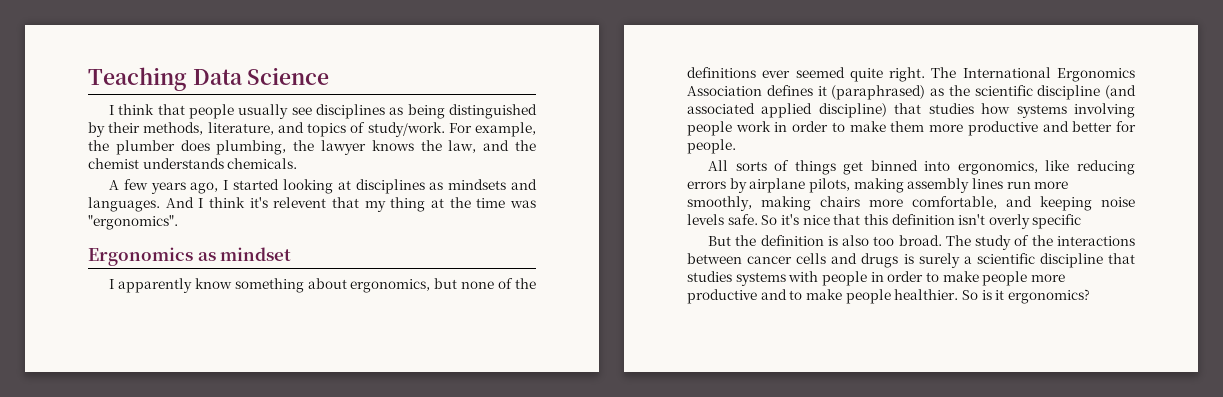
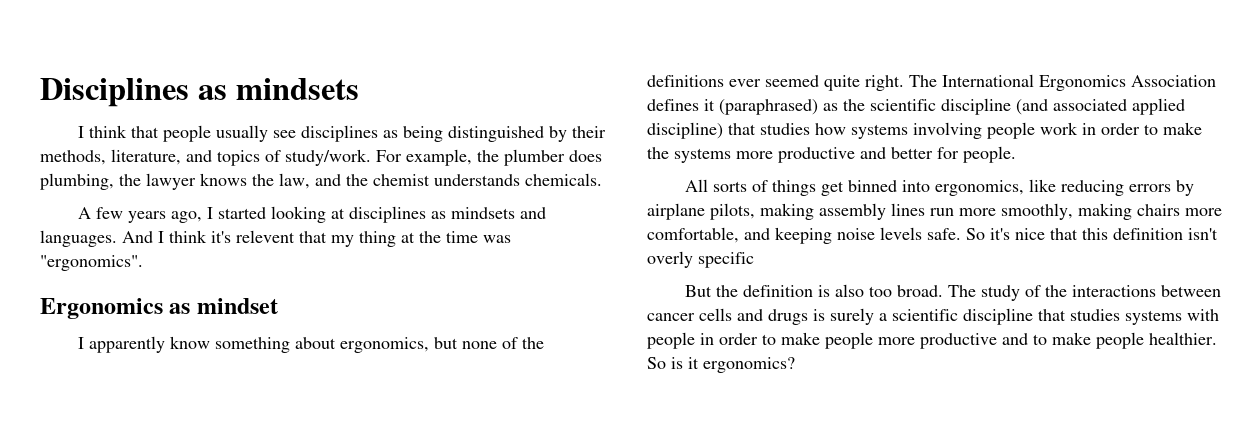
- Teaching Data Science
+ Disciplines as mindsets
- The International Ergonomics Association defines it (paraphrased) as the scientific discipline (and associated applied discipline) that studies how systems involving people work in order to make them more productive and better for people.
+ The International Ergonomics Association defines it (paraphrased) as the scientific discipline (and associated applied discipline) that studies how systems involving people work in order to make the systems more productive and better for people.

